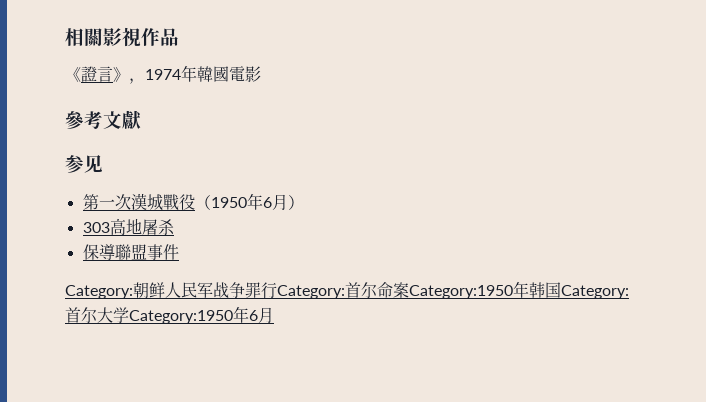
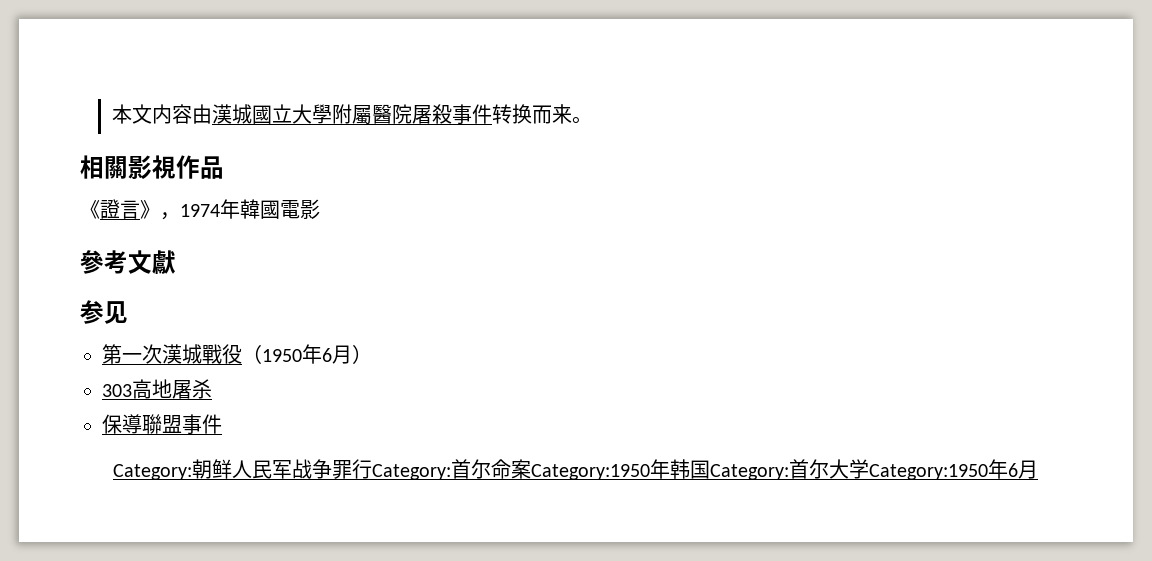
+ 本文内容由漢城國立大學附屬醫院屠殺事件转换而来。

